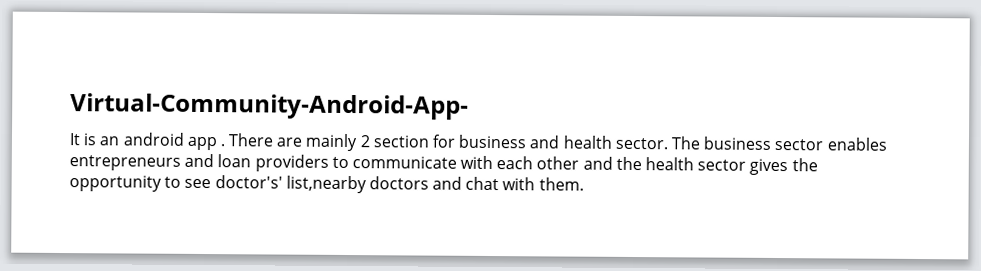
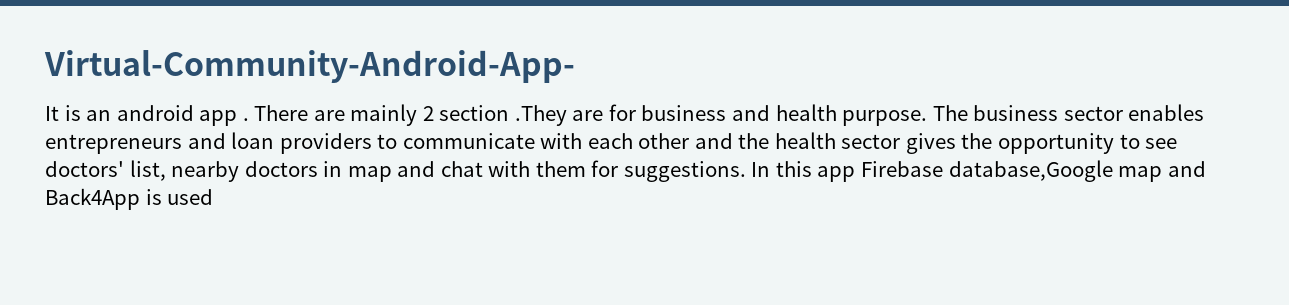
- There are mainly 2 section for business and health sector.
+ There are mainly 2 section .They are for business and health purpose.
- The business sector enables entrepreneurs and loan providers to communicate with each other and the health sector gives the opportunity to see doctor's' list,nearby doctors and chat with them.
+ The business sector enables entrepreneurs and loan providers to communicate with each other and the health sector gives the opportunity to see doctors' list, nearby doctors in map and chat with them for suggestions. In this app Firebase database,Google map and Back4App is used

